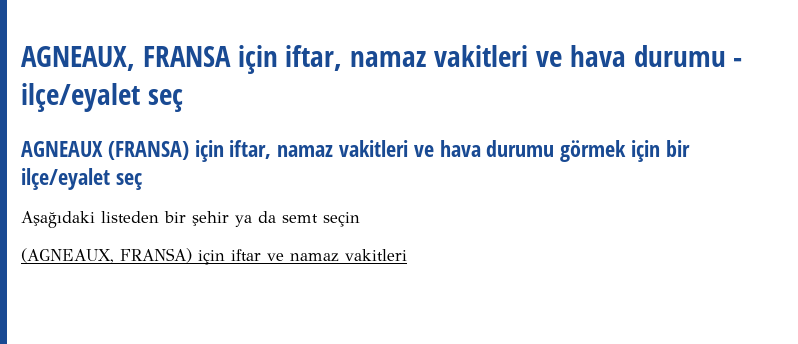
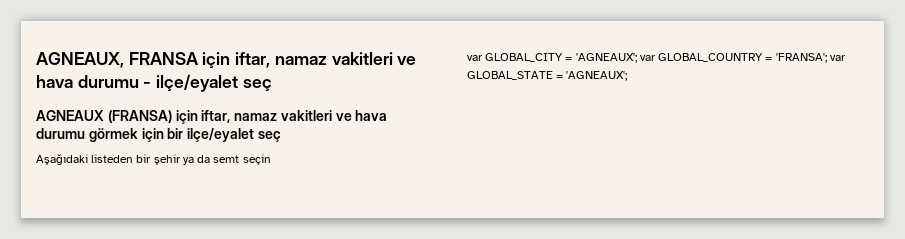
- (AGNEAUX, FRANSA) için iftar ve namaz vakitleri
+ var GLOBAL_CITY = 'AGNEAUX'; var GLOBAL_COUNTRY = 'FRANSA'; var GLOBAL_STATE = 'AGNEAUX';

